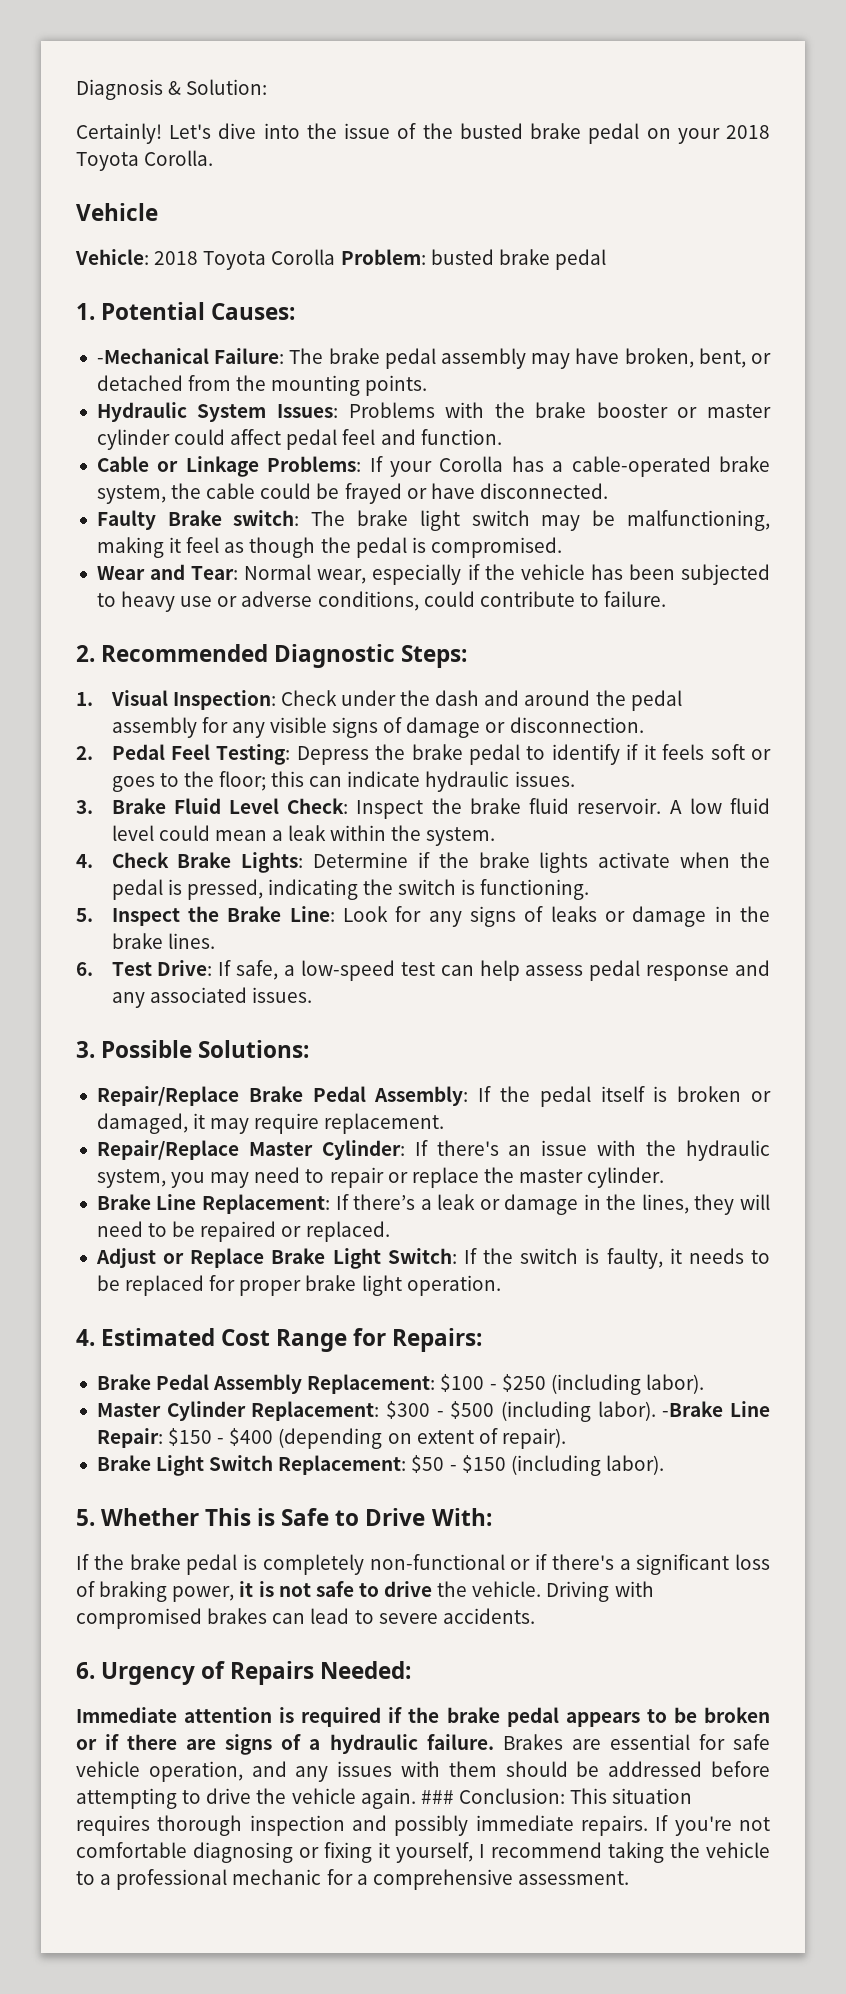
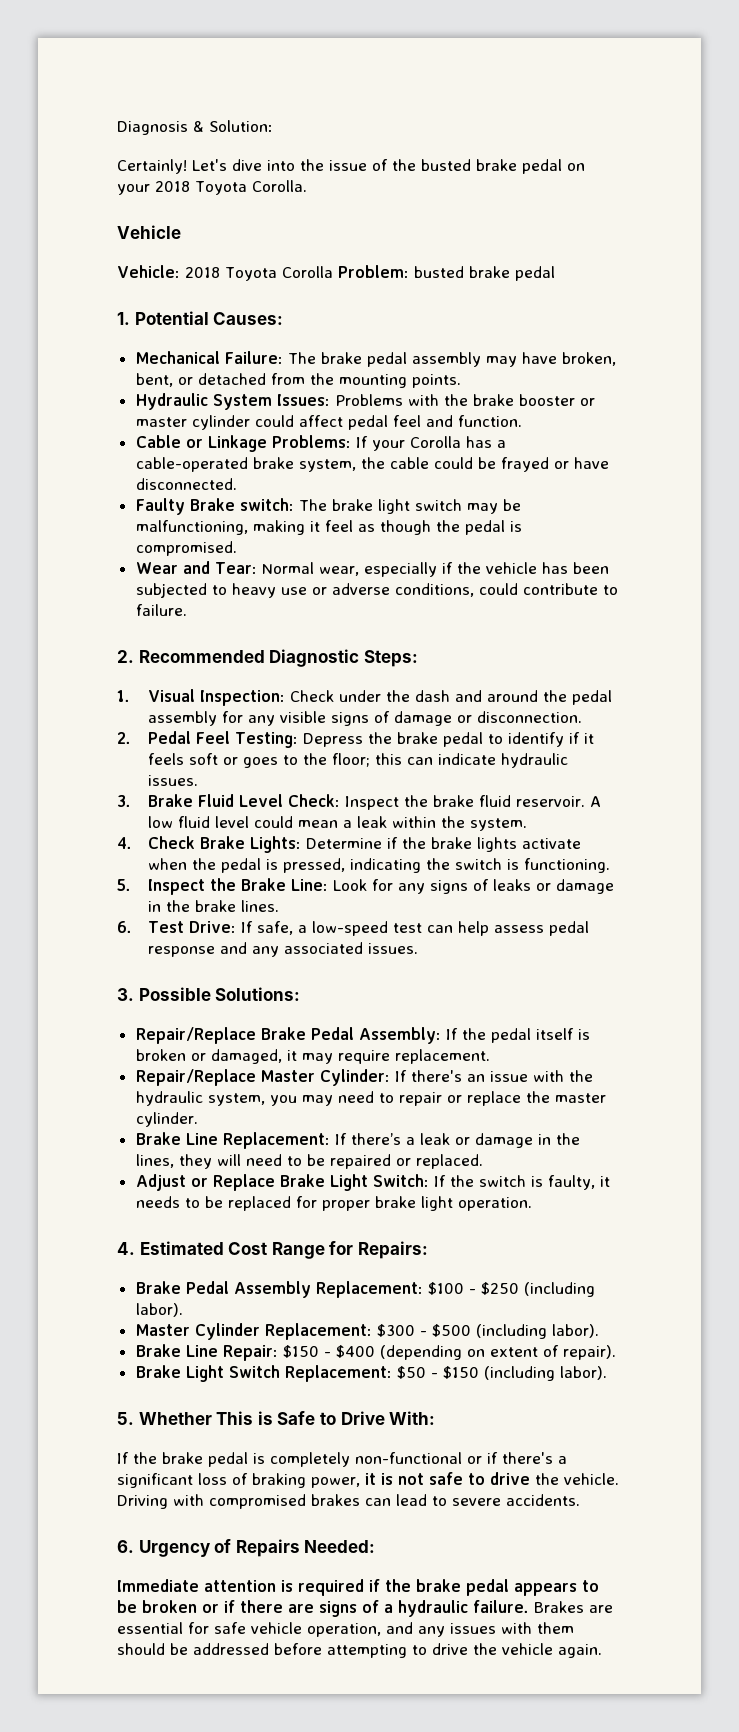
- -Mechanical Failure: The brake pedal assembly may have broken, bent, or detached from the mounting points.
+ Mechanical Failure: The brake pedal assembly may have broken, bent, or detached from the mounting points.
- Master Cylinder Replacement: $300 - $500 (including labor). -Brake Line Repair: $150 - $400 (depending on extent of repair).
+ Master Cylinder Replacement: $300 - $500 (including labor).
+ Brake Line Repair: $150 - $400 (depending on extent of repair).
- ### Conclusion: This situation requires thorough inspection and possibly immediate repairs. If you're not comfortable diagnosing or fixing it yourself, I recommend taking the vehicle to a professional mechanic for a comprehensive assessment.

